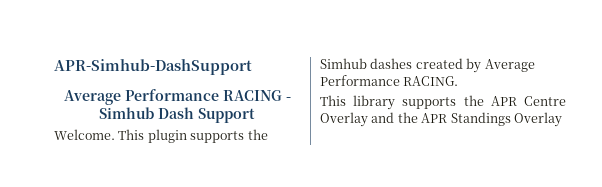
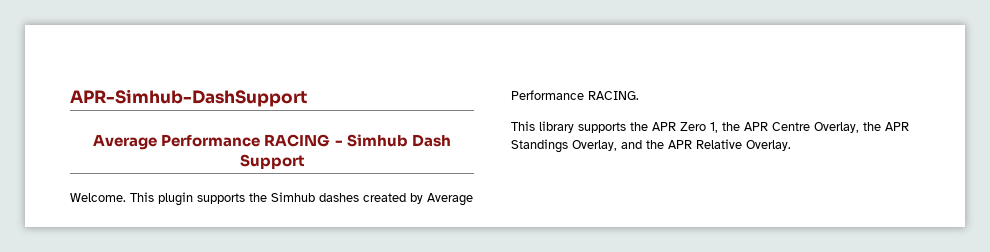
- This library supports the APR Centre Overlay and the APR Standings Overlay
+ This library supports the APR Zero 1, the APR Centre Overlay, the APR Standings Overlay, and the APR Relative Overlay.

